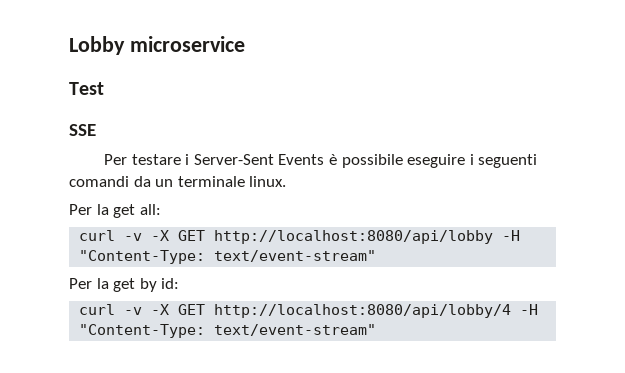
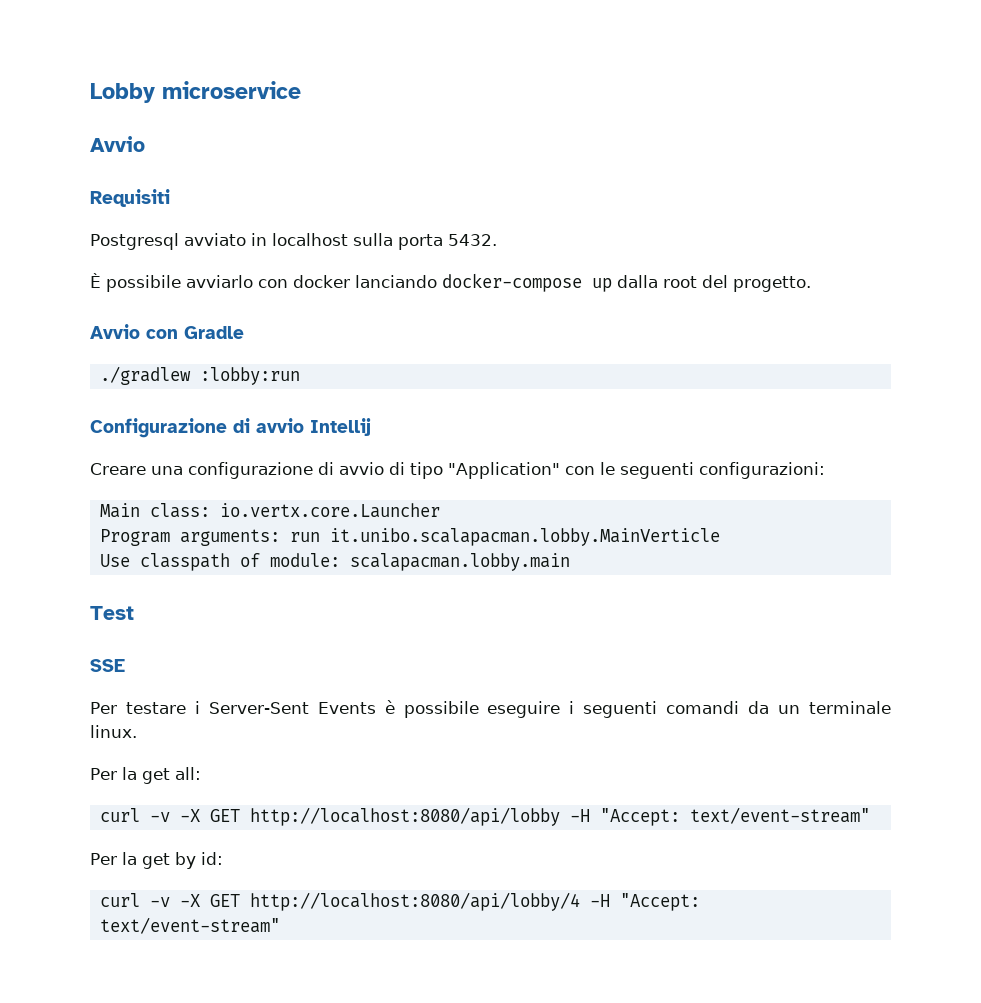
  Lobby microservice
+ Avvio
+ Requisiti
+ Postgresql avviato in localhost sulla porta 5432.
+ È possibile avviarlo con docker lanciando docker-compose up dalla root del progetto.
+ Avvio con Gradle
+ ./gradlew :lobby:run
+ Configurazione di avvio Intellij
+ Creare una configurazione di avvio di tipo "Application" con le seguenti configurazioni:
+ Main class: io.vertx.core.Launcher
+ Program arguments: run it.unibo.scalapacman.lobby.MainVerticle
+ Use classpath of module: scalapacman.lobby.main
- curl -v -X GET http://localhost:8080/api/lobby -H "Content-Type: text/event-stream"
+ curl -v -X GET http://localhost:8080/api/lobby -H "Accept: text/event-stream"
- curl -v -X GET http://localhost:8080/api/lobby/4 -H "Content-Type: text/event-stream"
+ curl -v -X GET http://localhost:8080/api/lobby/4 -H "Accept: text/event-stream"

